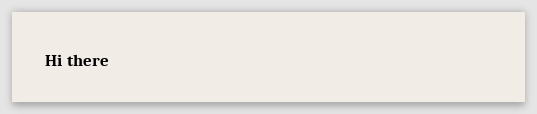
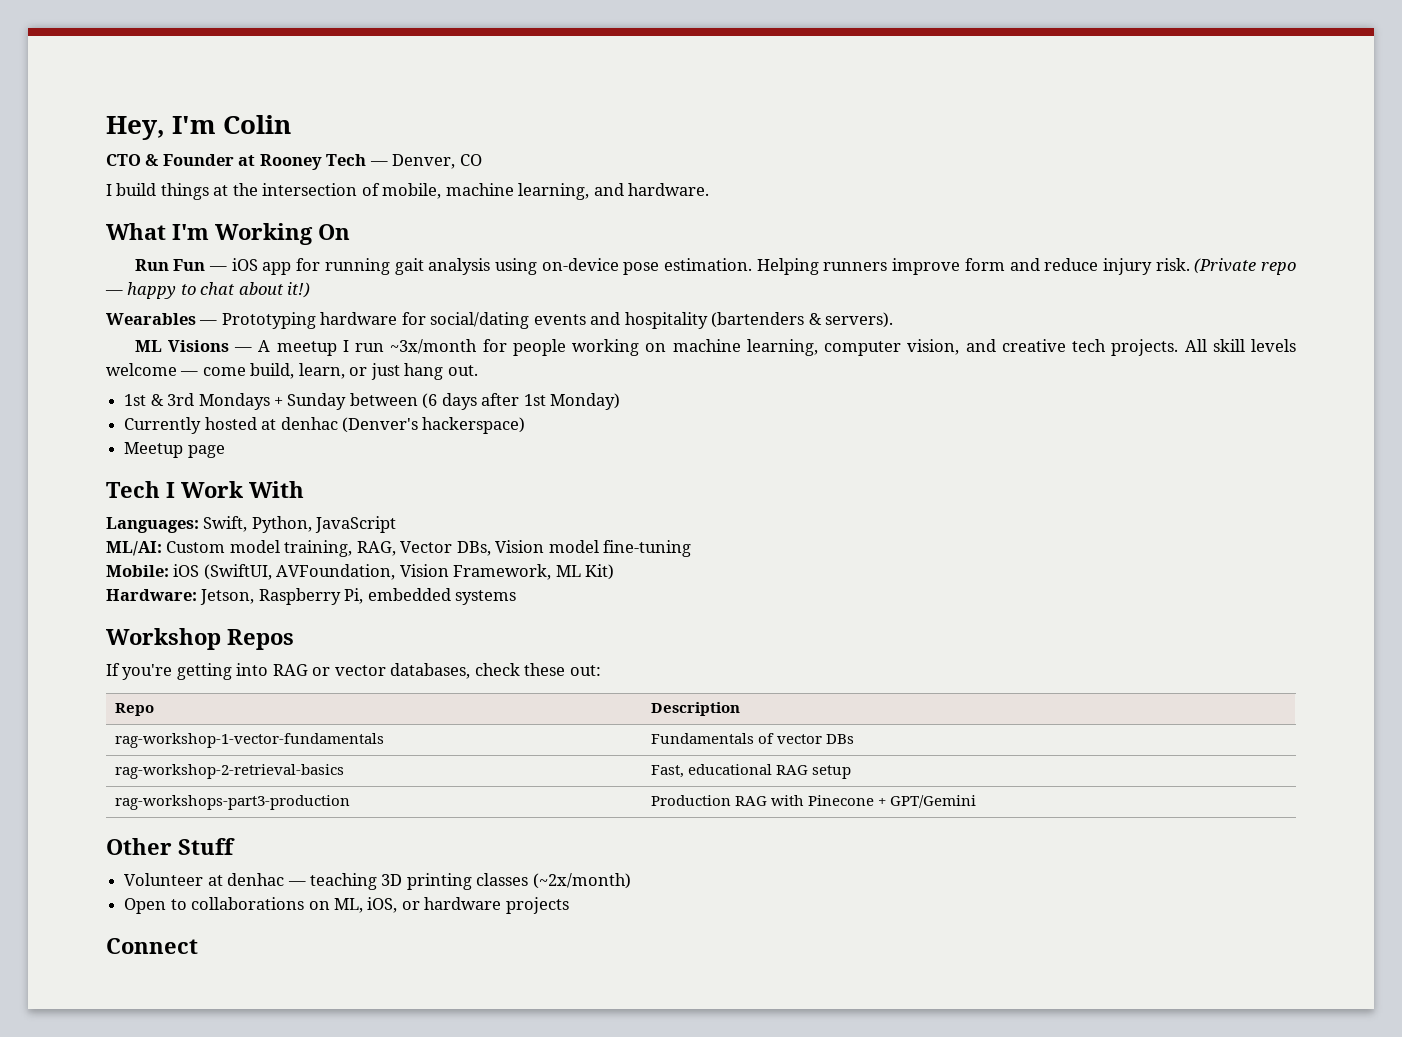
- Hi there
+ Hey, I'm Colin
+ CTO & Founder at Rooney Tech — Denver, CO
+ I build things at the intersection of mobile, machine learning, and hardware.
+ What I'm Working On
+ Run Fun — iOS app for running gait analysis using on-device pose estimation. Helping runners improve form and reduce injury risk. (Private repo — happy to chat about it!)
+ Wearables — Prototyping hardware for social/dating events and hospitality (bartenders & servers).
+ ML Visions — A meetup I run ~3x/month for people working on machine learning, computer vision, and creative tech projects. All skill levels welcome — come build, learn, or just hang out.
+ 1st & 3rd Mondays + Sunday between (6 days after 1st Monday)
+ Currently hosted at denhac (Denver's hackerspace)
+ Meetup page
+ Tech I Work With
+ Languages: Swift, Python, JavaScript
+ ML/AI: Custom model training, RAG, Vector DBs, Vision model fine-tuning
+ Mobile: iOS (SwiftUI, AVFoundation, Vision Framework, ML Kit)
+ Hardware: Jetson, Raspberry Pi, embedded systems
+ Workshop Repos
+ If you're getting into RAG or vector databases, check these out:
+ Repo | Description
+ rag-workshop-1-vector-fundamentals | Fundamentals of vector DBs
+ rag-workshop-2-retrieval-basics | Fast, educational RAG setup
+ rag-workshops-part3-production | Production RAG with Pinecone + GPT/Gemini
+ Other Stuff
+ Volunteer at denhac — teaching 3D printing classes (~2x/month)
+ Open to collaborations on ML, iOS, or hardware projects
+ Connect

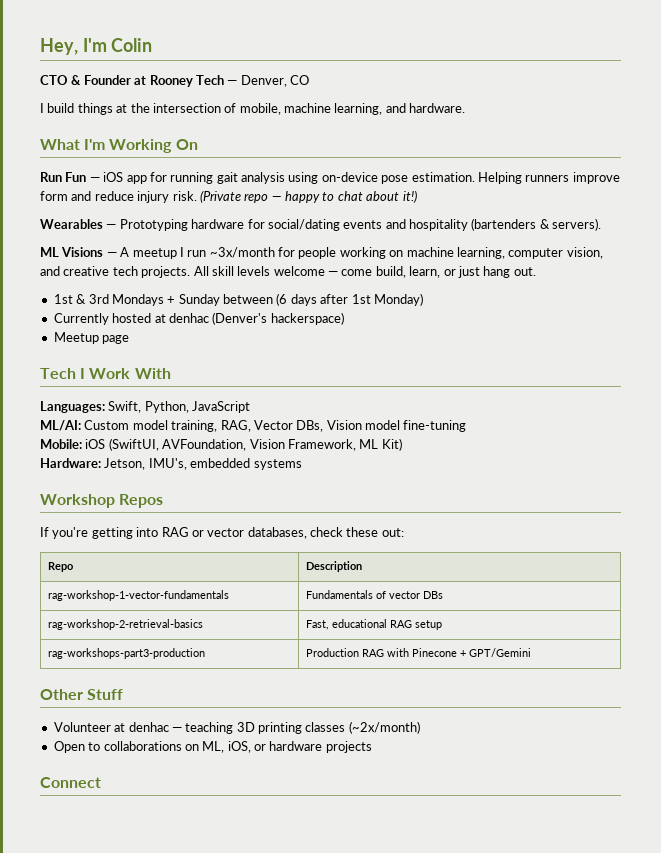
- Hardware: Jetson, Raspberry Pi, embedded systems
+ Hardware: Jetson, IMU's, embedded systems

